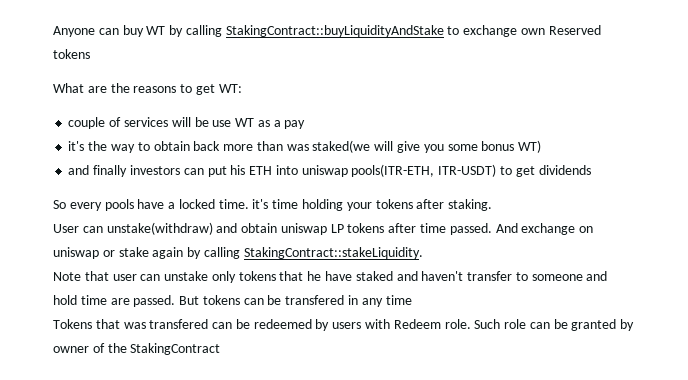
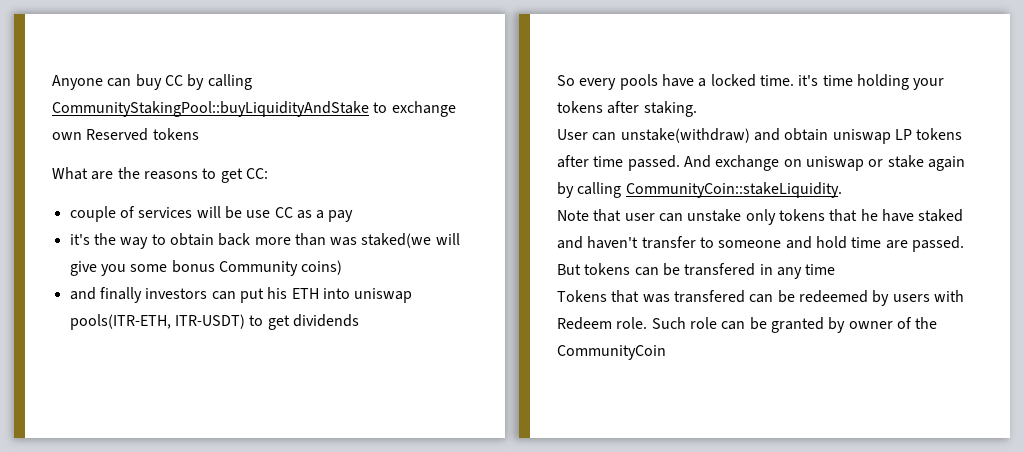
- Anyone can buy WT by calling StakingContract::buyLiquidityAndStake to exchange own Reserved tokens
+ Anyone can buy CC by calling CommunityStakingPool::buyLiquidityAndStake to exchange own Reserved tokens
- What are the reasons to get WT:
+ What are the reasons to get CC:
- couple of services will be use WT as a pay
+ couple of services will be use CC as a pay
- it's the way to obtain back more than was staked(we will give you some bonus WT)
+ it's the way to obtain back more than was staked(we will give you some bonus Community coins)
- And exchange on uniswap or stake again by calling StakingContract::stakeLiquidity.
+ And exchange on uniswap or stake again by calling CommunityCoin::stakeLiquidity.
- Such role can be granted by owner of the StakingContract
+ Such role can be granted by owner of the CommunityCoin

